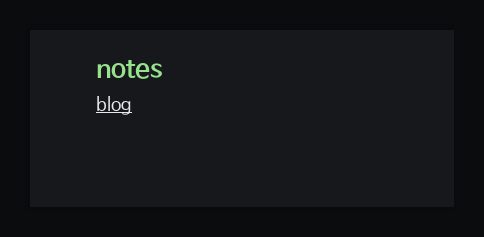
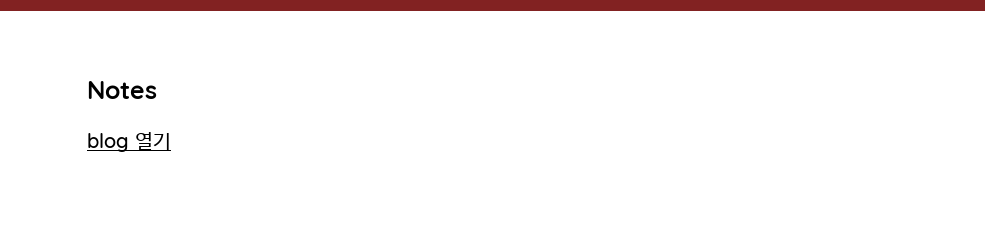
- notes
+ Notes
- blog
+ blog 열기

